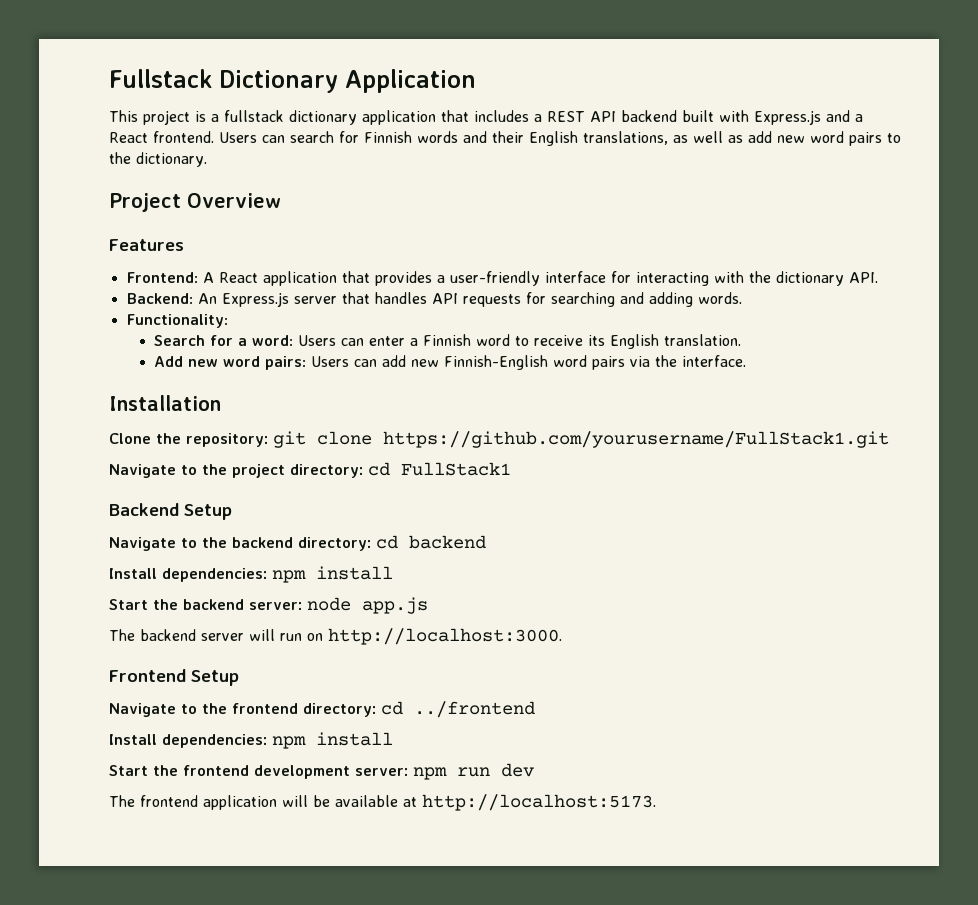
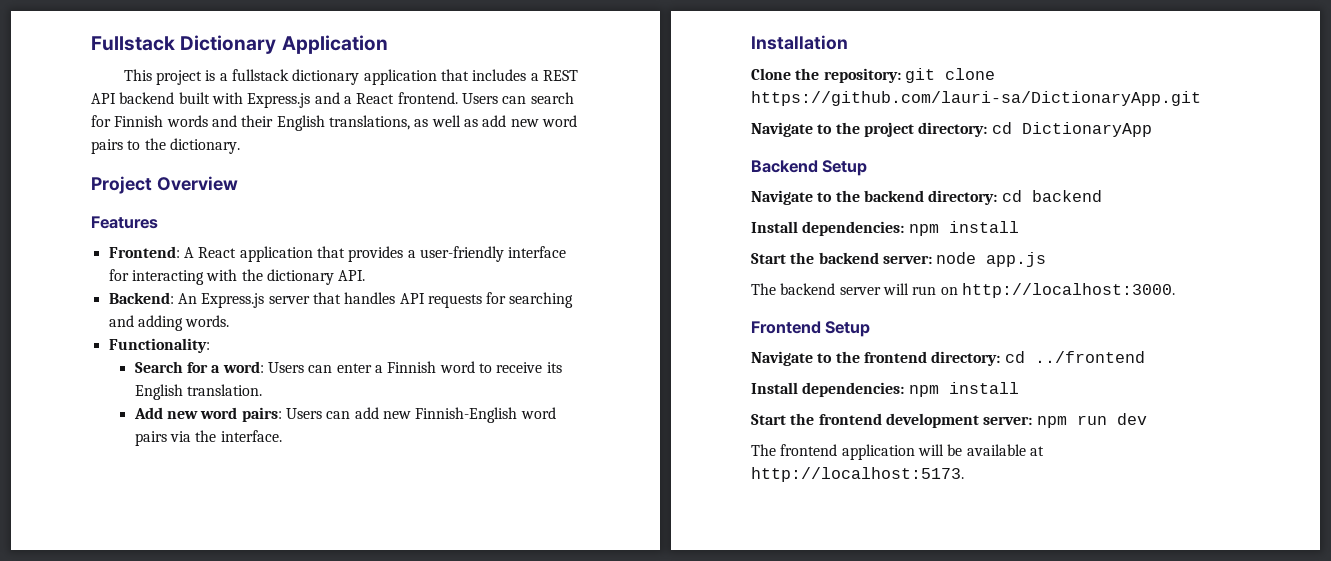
- Clone the repository: git clone https://github.com/yourusername/FullStack1.git
+ Clone the repository: git clone https://github.com/lauri-sa/DictionaryApp.git
- Navigate to the project directory: cd FullStack1
+ Navigate to the project directory: cd DictionaryApp

